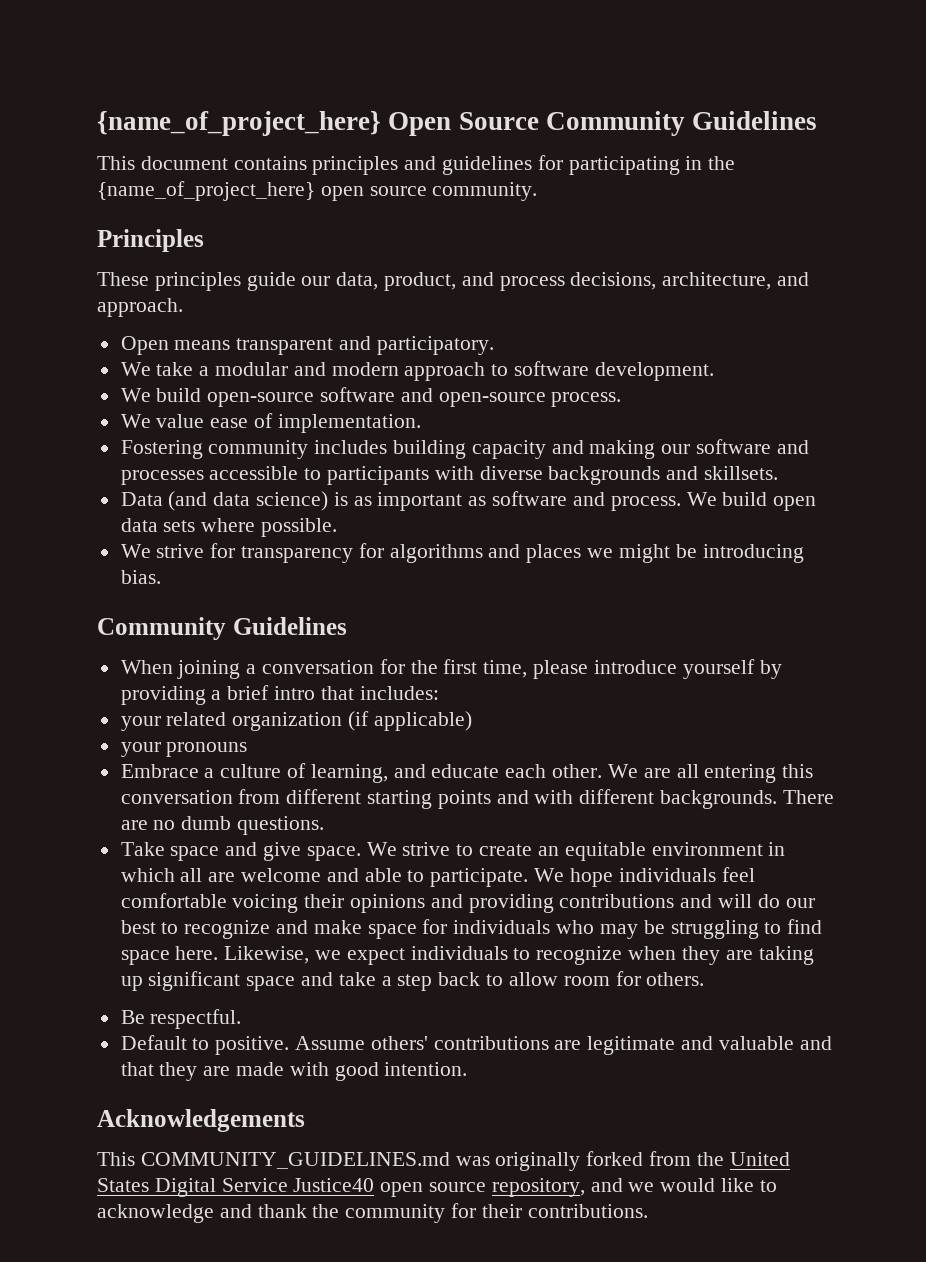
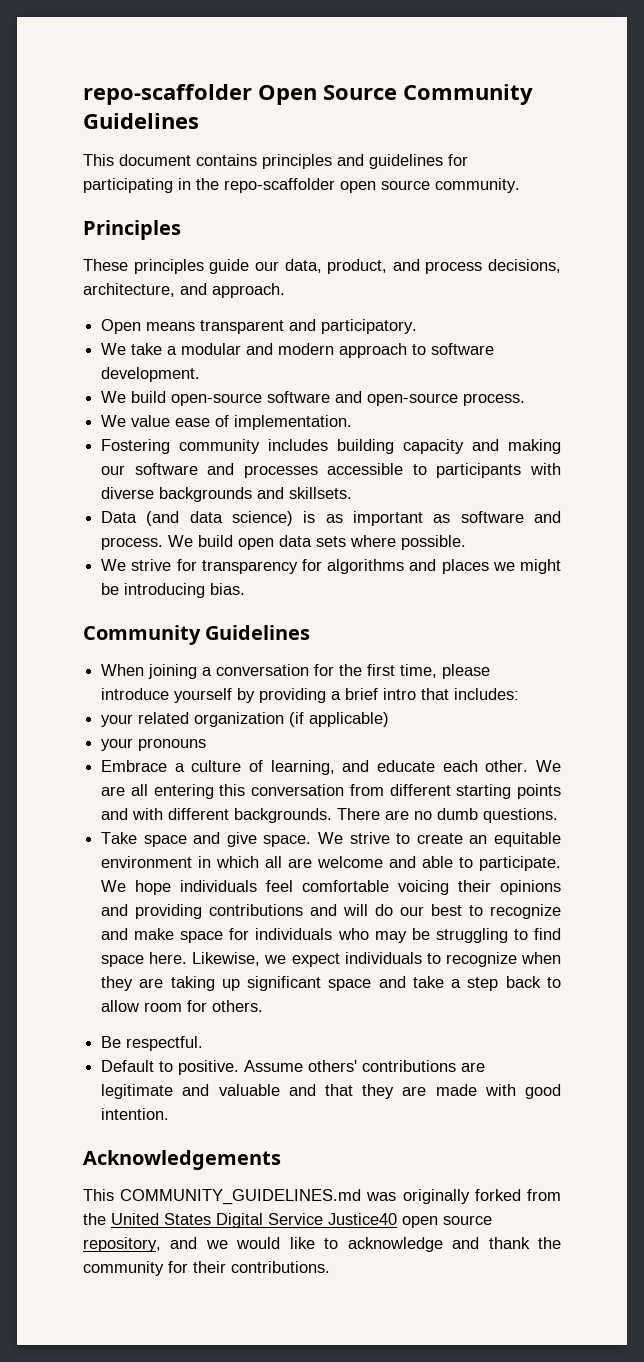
- {name_of_project_here} Open Source Community Guidelines
+ repo-scaffolder Open Source Community Guidelines
- This document contains principles and guidelines for participating in the {name_of_project_here} open source community.
+ This document contains principles and guidelines for participating in the repo-scaffolder open source community.

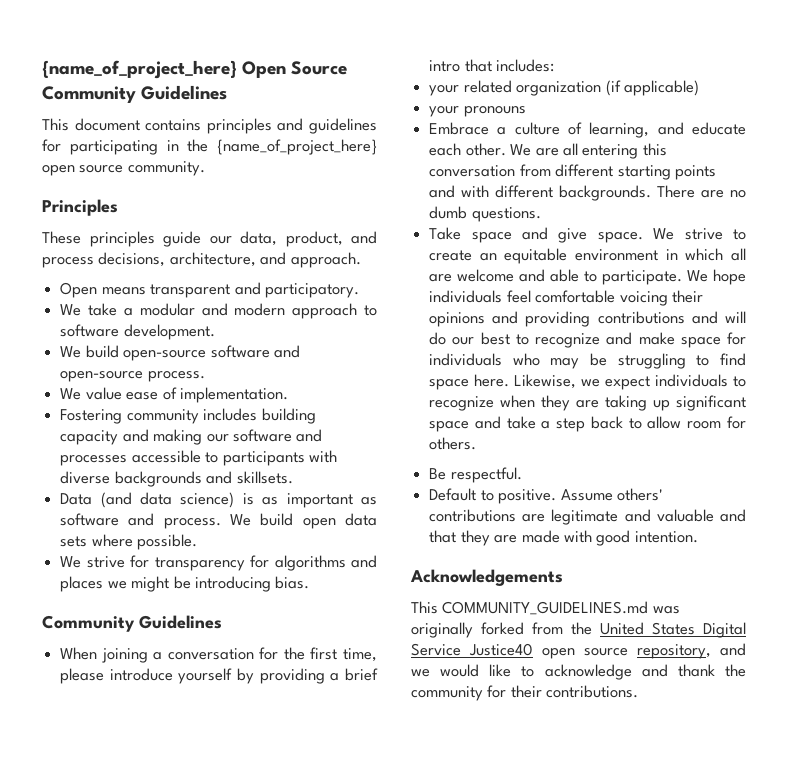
- repo-scaffolder Open Source Community Guidelines
+ {name_of_project_here} Open Source Community Guidelines
- This document contains principles and guidelines for participating in the repo-scaffolder open source community.
+ This document contains principles and guidelines for participating in the {name_of_project_here} open source community.

